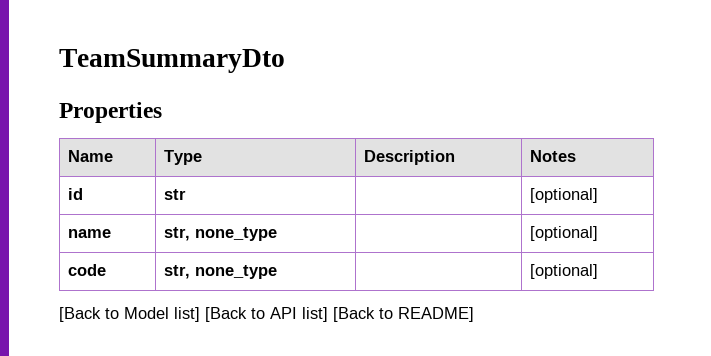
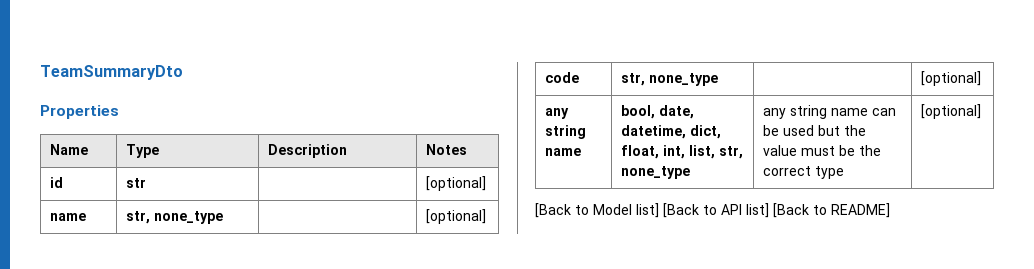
+ any string name | bool, date, datetime, dict, float, int, list, str, none_type | any string name can be used but the value must be the correct type | [optional]

